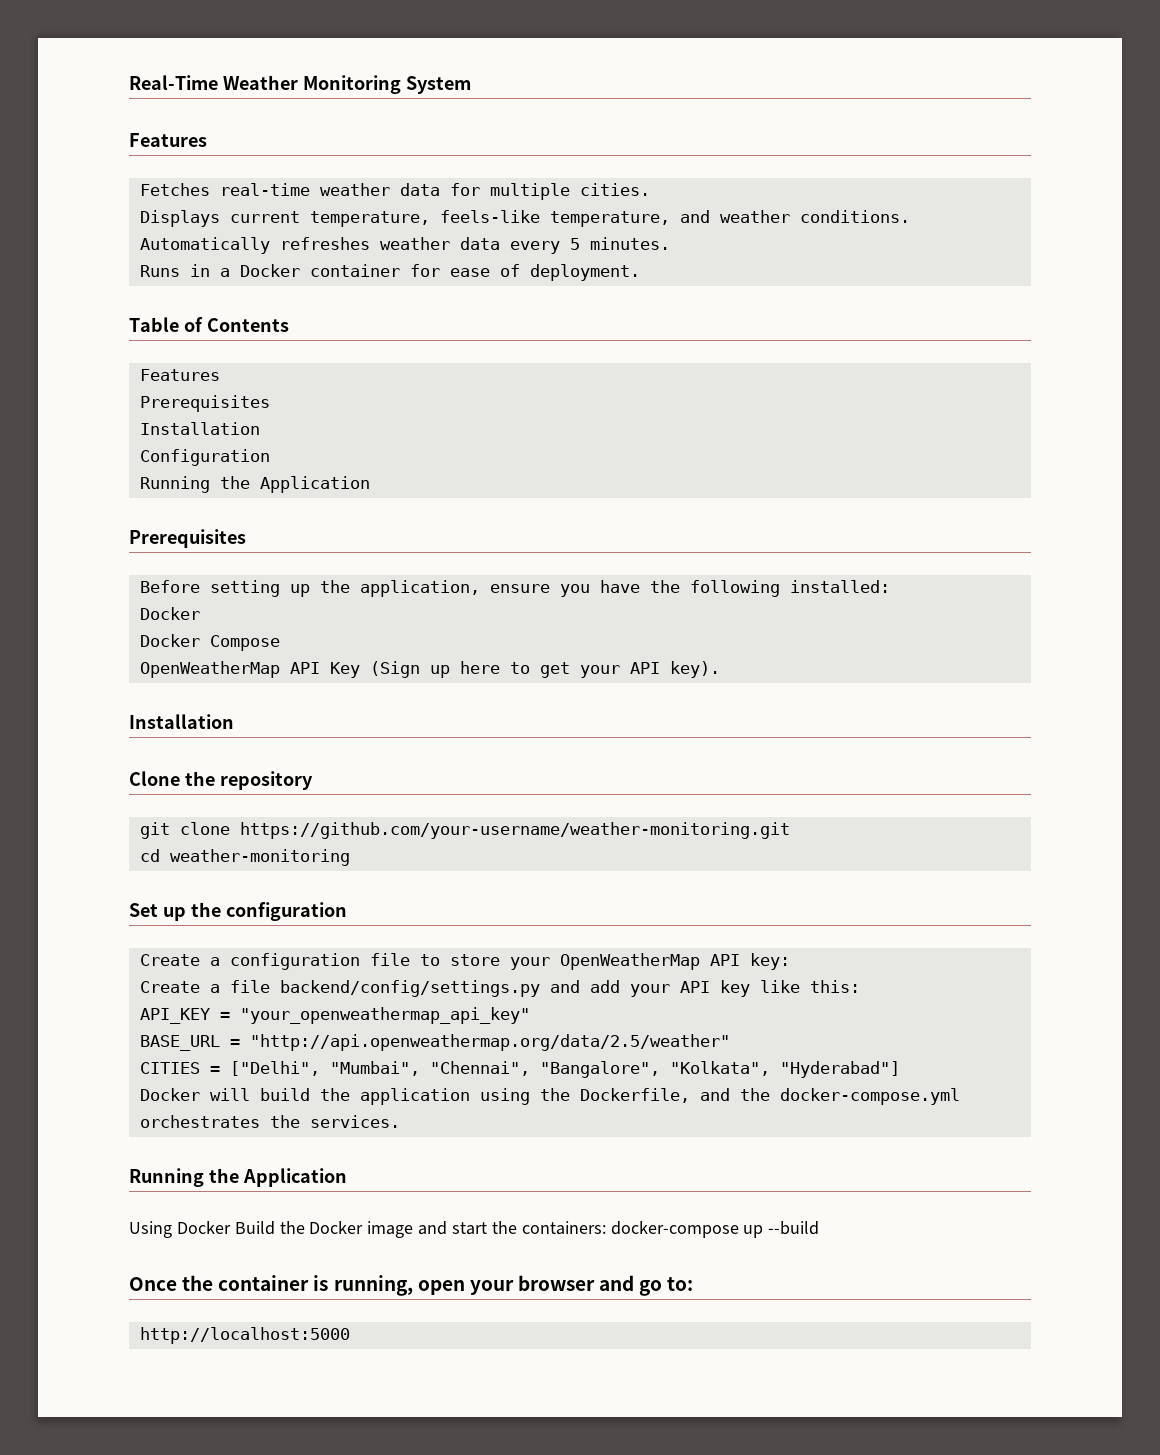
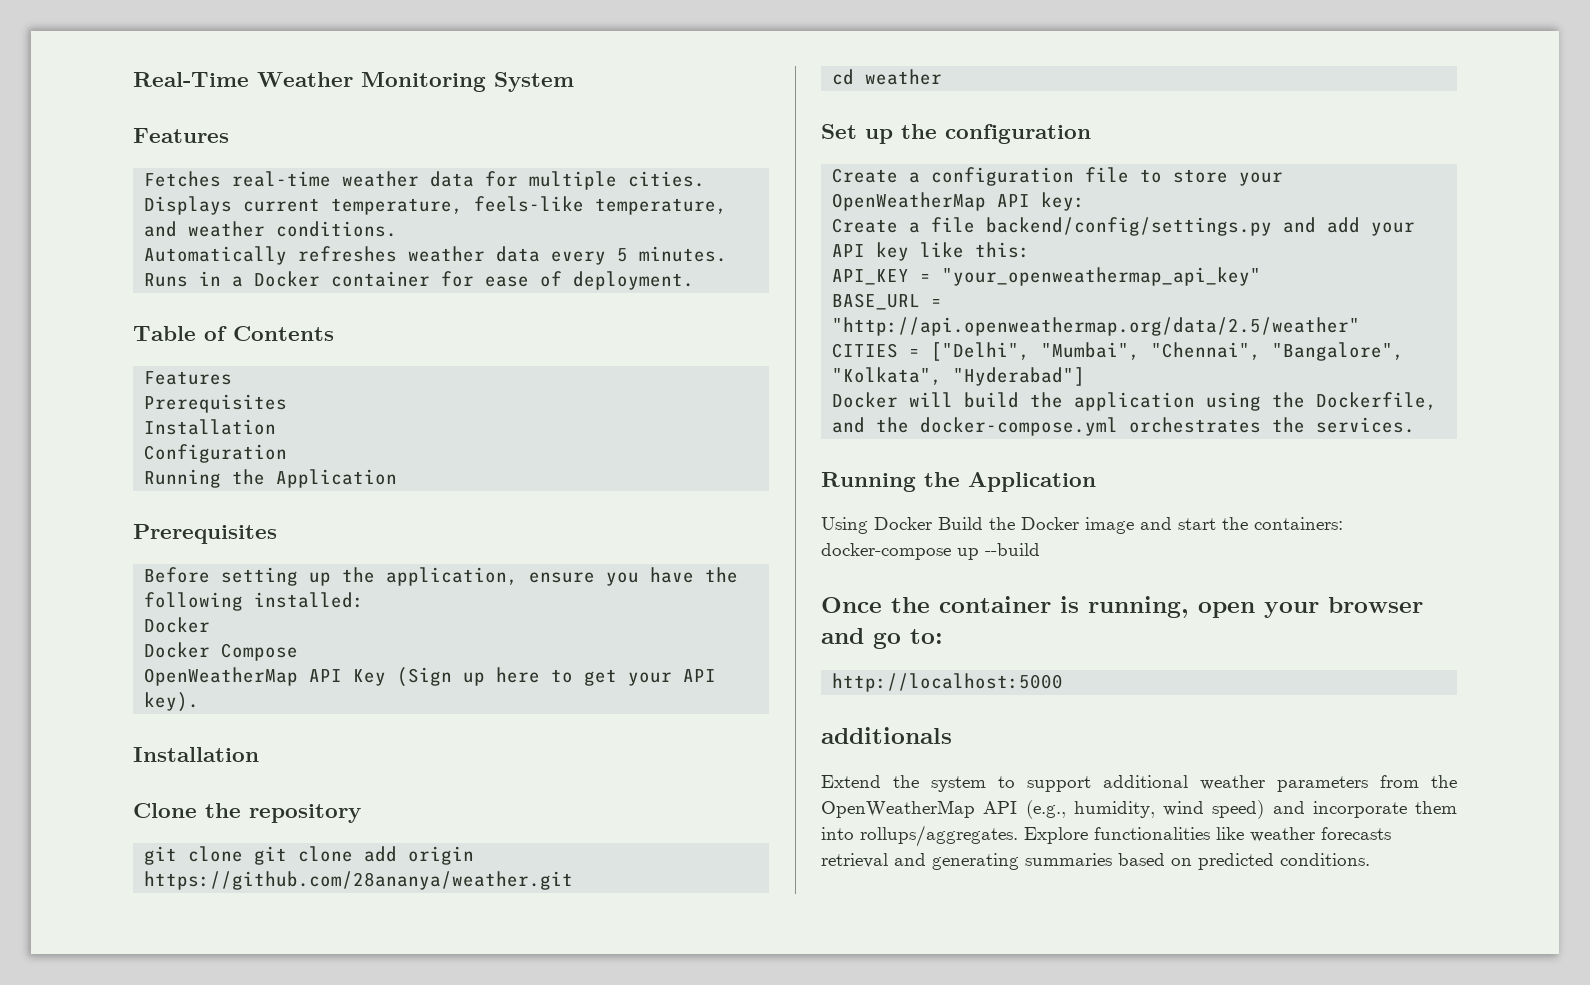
- git clone https://github.com/your-username/weather-monitoring.git
+ git clone git clone add origin https://github.com/28ananya/weather.git
- cd weather-monitoring
+ cd weather
+ additionals
+ Extend the system to support additional weather parameters from the OpenWeatherMap API (e.g., humidity, wind speed) and incorporate them into rollups/aggregates. Explore functionalities like weather forecasts retrieval and generating summaries based on predicted conditions.

